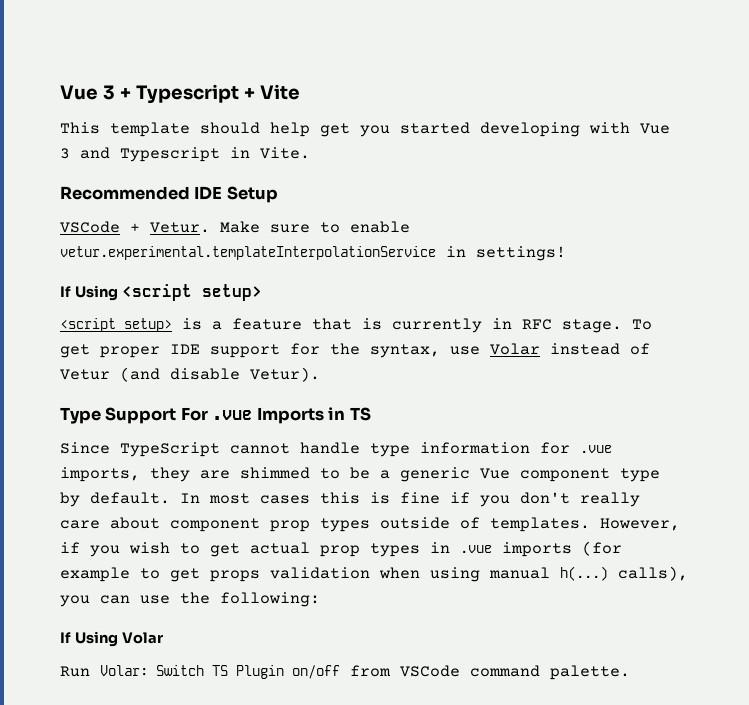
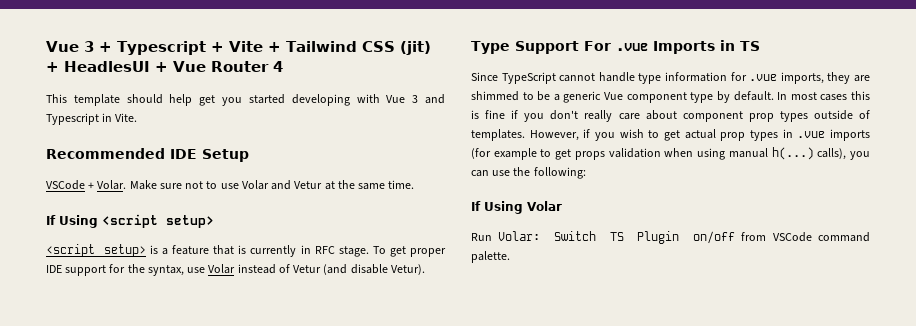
- Vue 3 + Typescript + Vite
+ Vue 3 + Typescript + Vite + Tailwind CSS (jit) + HeadlesUI + Vue Router 4
- VSCode + Vetur.
+ VSCode + Volar.
- Make sure to enable vetur.experimental.templateInterpolationService in settings!
+ Make sure not to use Volar and Vetur at the same time.

